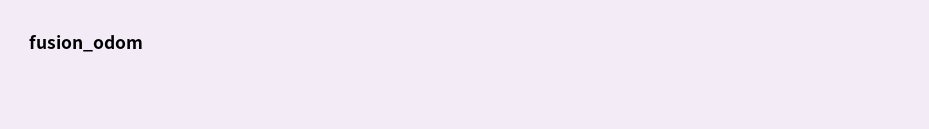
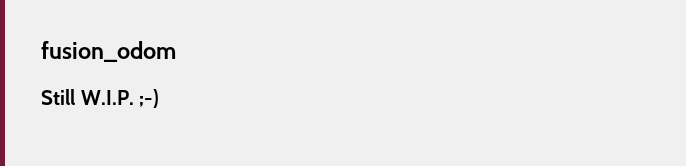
+ Still W.I.P. ;-)

